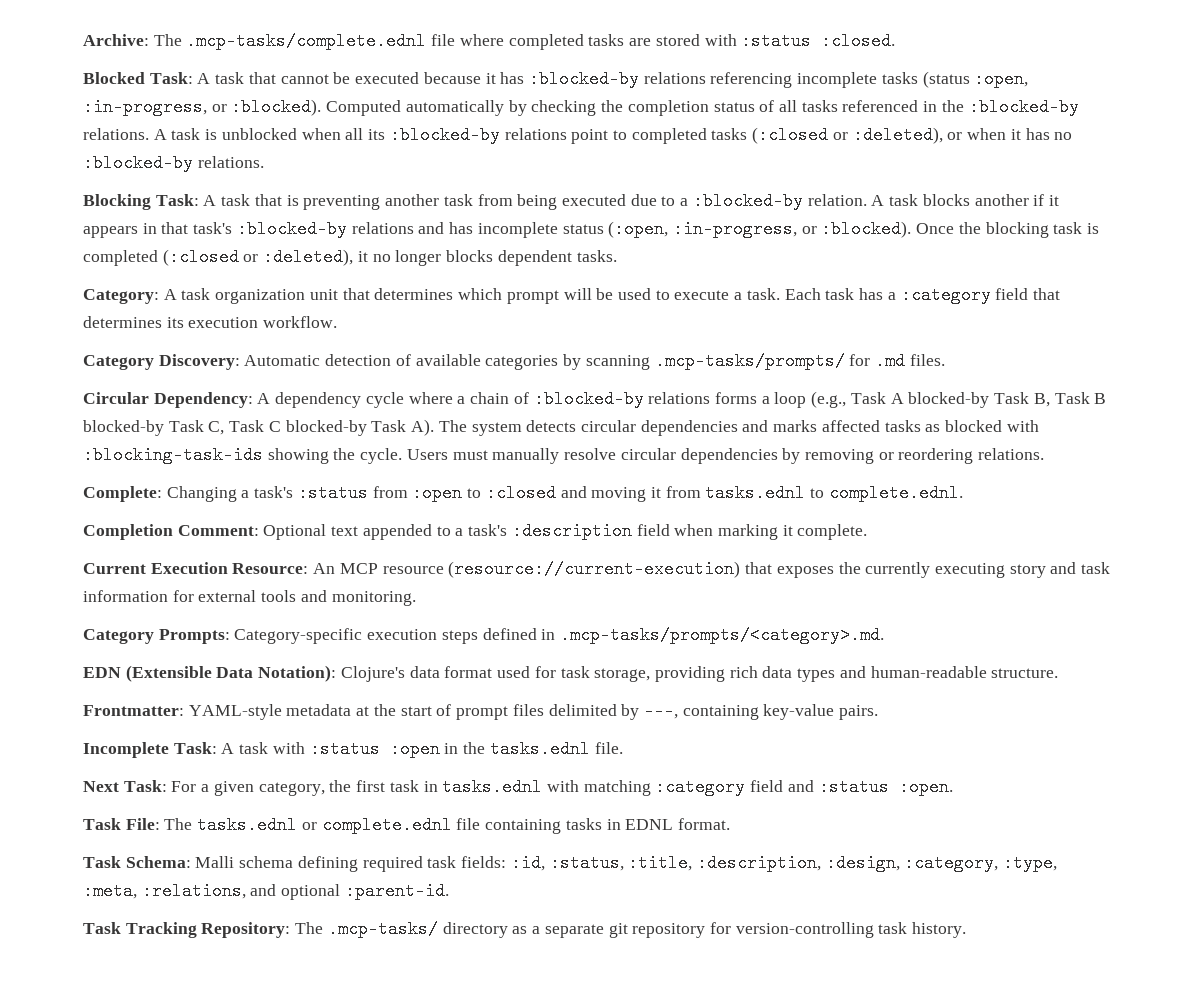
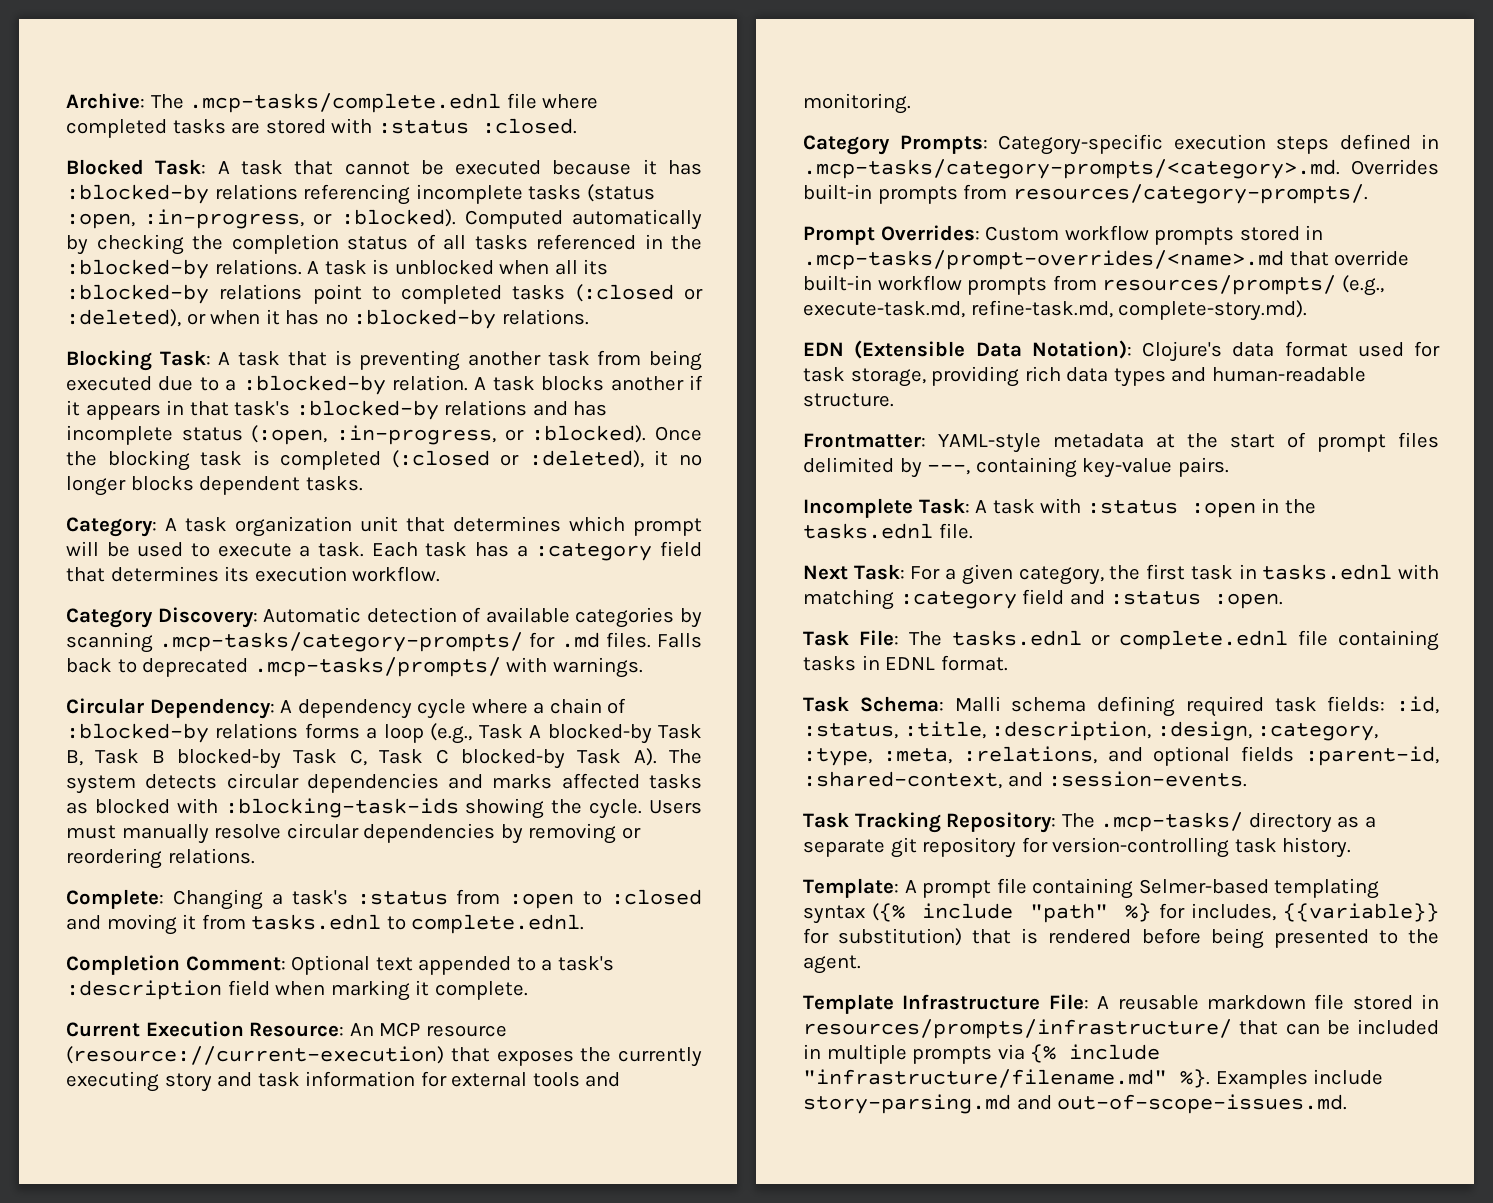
- Category Discovery: Automatic detection of available categories by scanning .mcp-tasks/prompts/ for .md files.
+ Category Discovery: Automatic detection of available categories by scanning .mcp-tasks/category-prompts/ for .md files. Falls back to deprecated .mcp-tasks/prompts/ with warnings.
- Category Prompts: Category-specific execution steps defined in .mcp-tasks/prompts/<category>.md.
+ Category Prompts: Category-specific execution steps defined in .mcp-tasks/category-prompts/<category>.md. Overrides built-in prompts from resources/category-prompts/.
+ Prompt Overrides: Custom workflow prompts stored in .mcp-tasks/prompt-overrides/<name>.md that override built-in workflow prompts from resources/prompts/ (e.g., execute-task.md, refine-task.md, complete-story.md).
- Task Schema: Malli schema defining required task fields: :id, :status, :title, :description, :design, :category, :type, :meta, :relations, and optional :parent-id.
+ Task Schema: Malli schema defining required task fields: :id, :status, :title, :description, :design, :category, :type, :meta, :relations, and optional fields :parent-id, :shared-context, and :session-events.
+ Template: A prompt file containing Selmer-based templating syntax ({% include "path" %} for includes, {{variable}} for substitution) that is rendered before being presented to the agent.
+ Template Infrastructure File: A reusable markdown file stored in resources/prompts/infrastructure/ that can be included in multiple prompts via {% include "infrastructure/filename.md" %}. Examples include story-parsing.md and out-of-scope-issues.md.

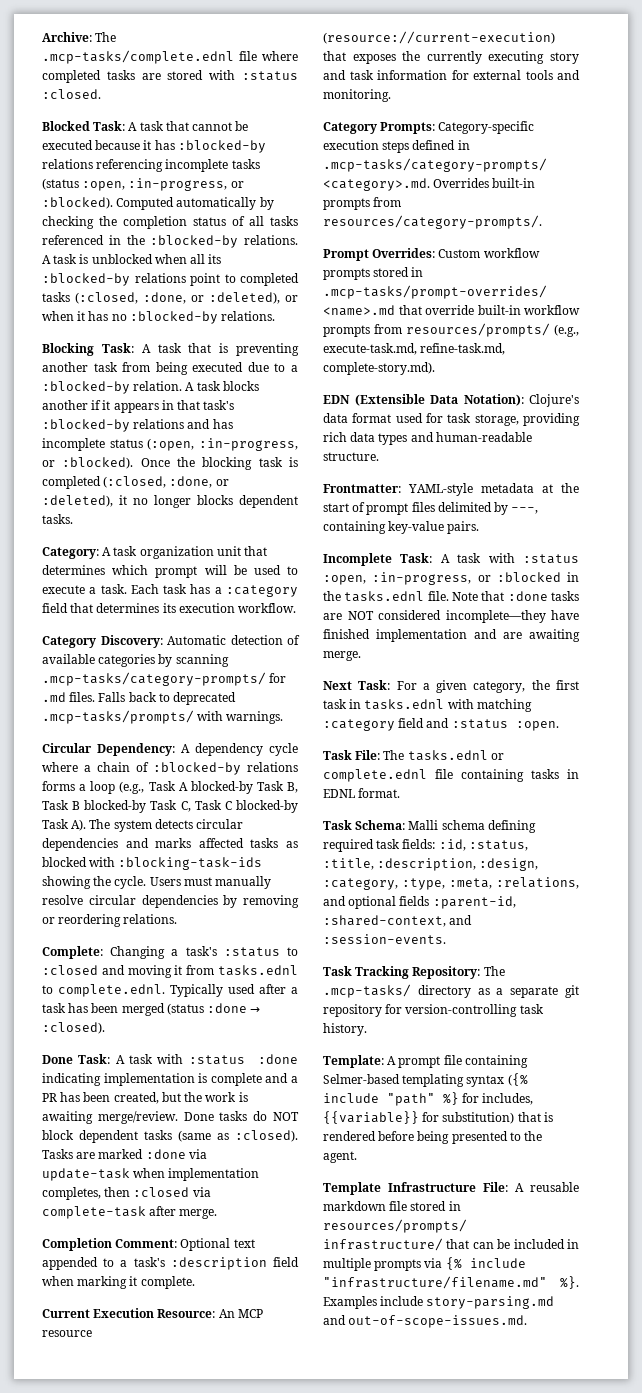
- A task is unblocked when all its :blocked-by relations point to completed tasks (:closed or :deleted), or when it has no :blocked-by relations.
+ A task is unblocked when all its :blocked-by relations point to completed tasks (:closed, :done, or :deleted), or when it has no :blocked-by relations.
- Once the blocking task is completed (:closed or :deleted), it no longer blocks dependent tasks.
+ Once the blocking task is completed (:closed, :done, or :deleted), it no longer blocks dependent tasks.
- Complete: Changing a task's :status from :open to :closed and moving it from tasks.ednl to complete.ednl.
+ Complete: Changing a task's :status to :closed and moving it from tasks.ednl to complete.ednl. Typically used after a task has been merged (status :done → :closed).
+ Done Task: A task with :status :done indicating implementation is complete and a PR has been created, but the work is awaiting merge/review. Done tasks do NOT block dependent tasks (same as :closed). Tasks are marked :done via update-task when implementation completes, then :closed via complete-task after merge.
- Incomplete Task: A task with :status :open in the tasks.ednl file.
+ Incomplete Task: A task with :status :open, :in-progress, or :blocked in the tasks.ednl file. Note that :done tasks are NOT considered incomplete—they have finished implementation and are awaiting merge.

